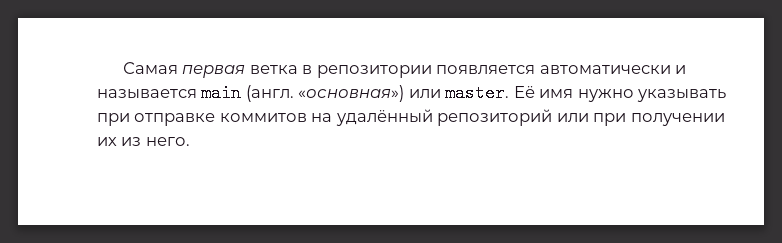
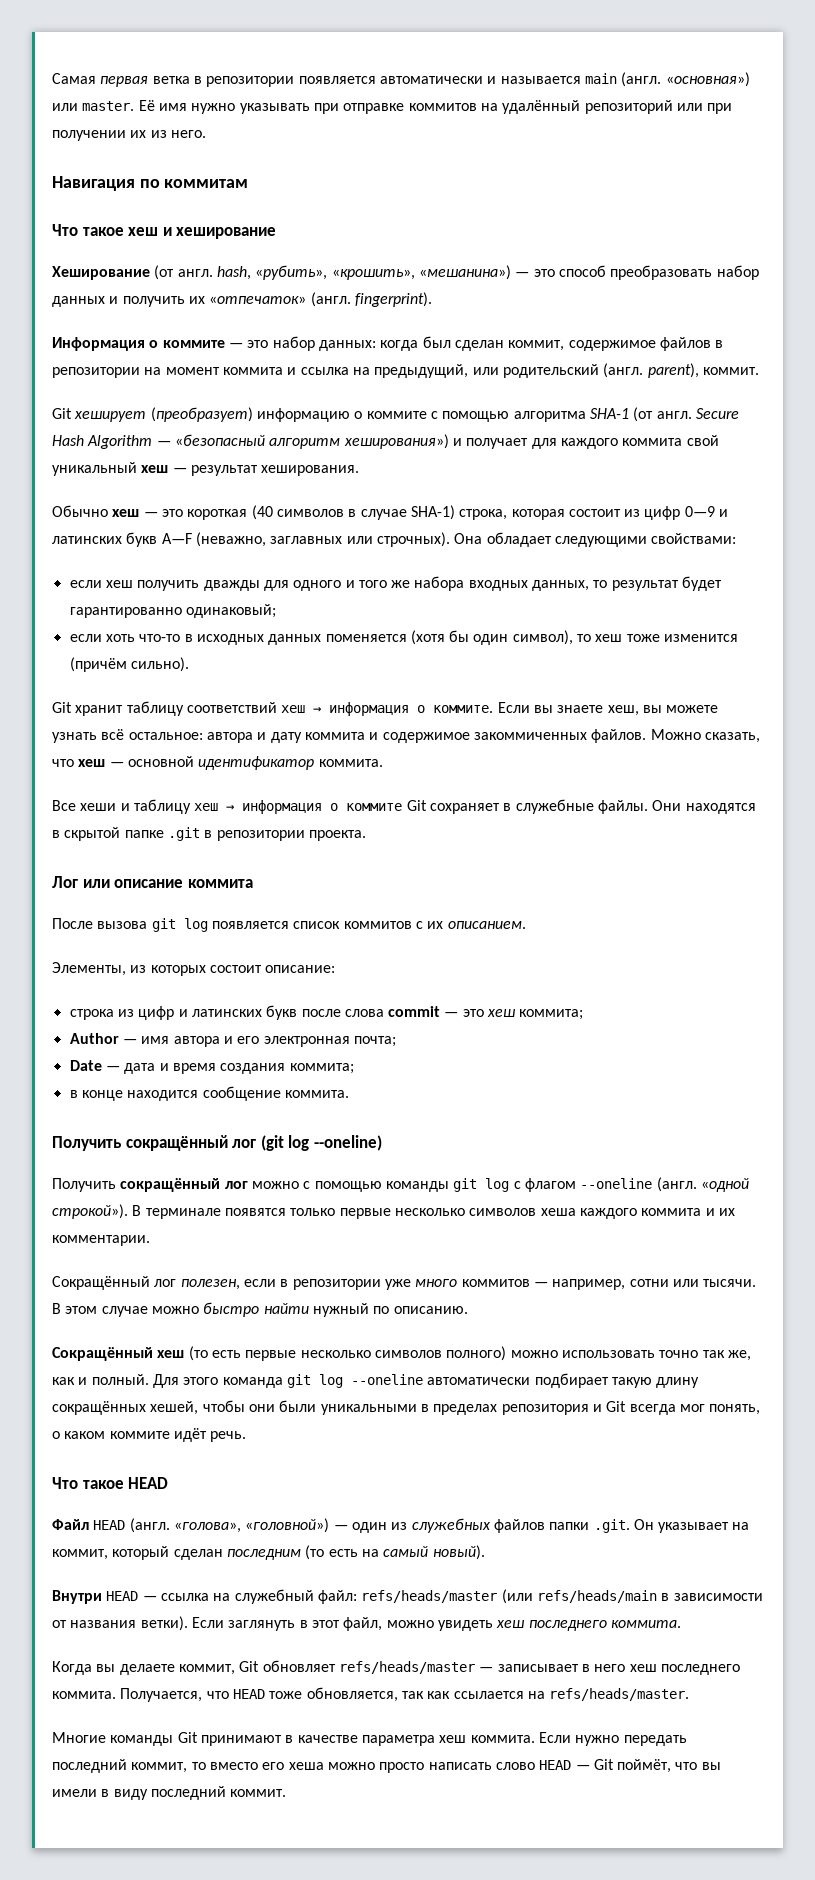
+ Навигация по коммитам
+ Что такое хеш и хеширование
+ Хеширование (от англ. hash, «рубить», «крошить», «мешанина») — это способ преобразовать набор данных и получить их «отпечаток» (англ. fingerprint).
+ Информация о коммите — это набор данных: когда был сделан коммит, содержимое файлов в репозитории на момент коммита и ссылка на предыдущий, или родительский (англ. parent), коммит.
+ Git хеширует (преобразует) информацию о коммите с помощью алгоритма SHA-1 (от англ. Secure Hash Algorithm — «безопасный алгоритм хеширования») и получает для каждого коммита свой уникальный хеш — результат хеширования.
+ Обычно хеш — это короткая (40 символов в случае SHA-1) строка, которая состоит из цифр 0—9 и латинских букв A—F (неважно, заглавных или строчных). Она обладает следующими свойствами:
+ если хеш получить дважды для одного и того же набора входных данных, то результат будет гарантированно одинаковый;
+ если хоть что-то в исходных данных поменяется (хотя бы один символ), то хеш тоже изменится (причём сильно).
+ Git хранит таблицу соответствий хеш → информация о коммите. Если вы знаете хеш, вы можете узнать всё остальное: автора и дату коммита и содержимое закоммиченных файлов. Можно сказать, что хеш — основной идентификатор коммита.
+ Все хеши и таблицу хеш → информация о коммите Git сохраняет в служебные файлы. Они находятся в скрытой папке .git в репозитории проекта.
+ Лог или описание коммита
+ После вызова git log появляется список коммитов с их описанием.
+ Элементы, из которых состоит описание:
+ строка из цифр и латинских букв после слова commit — это хеш коммита;
+ Author — имя автора и его электронная почта;
+ Date — дата и время создания коммита;
+ в конце находится сообщение коммита.
+ Получить сокращённый лог (git log --oneline)
+ Получить сокращённый лог можно с помощью команды git log с флагом --oneline (англ. «одной строкой»). В терминале появятся только первые несколько символов хеша каждого коммита и их комментарии.
+ Сокращённый лог полезен, если в репозитории уже много коммитов — например, сотни или тысячи. В этом случае можно быстро найти нужный по описанию.
+ Сокращённый хеш (то есть первые несколько символов полного) можно использовать точно так же, как и полный. Для этого команда git log --oneline автоматически подбирает такую длину сокращённых хешей, чтобы они были уникальными в пределах репозитория и Git всегда мог понять, о каком коммите идёт речь.
+ Что такое HEAD
+ Файл HEAD (англ. «голова», «головной») — один из служебных файлов папки .git. Он указывает на коммит, который сделан последним (то есть на самый новый).
+ Внутри HEAD — ссылка на служебный файл: refs/heads/master (или refs/heads/main в зависимости от названия ветки). Если заглянуть в этот файл, можно увидеть хеш последнего коммита.
+ Когда вы делаете коммит, Git обновляет refs/heads/master — записывает в него хеш последнего коммита. Получается, что HEAD тоже обновляется, так как ссылается на refs/heads/master.
+ Многие команды Git принимают в качестве параметра хеш коммита. Если нужно передать последний коммит, то вместо его хеша можно просто написать слово HEAD — Git поймёт, что вы имели в виду последний коммит.

